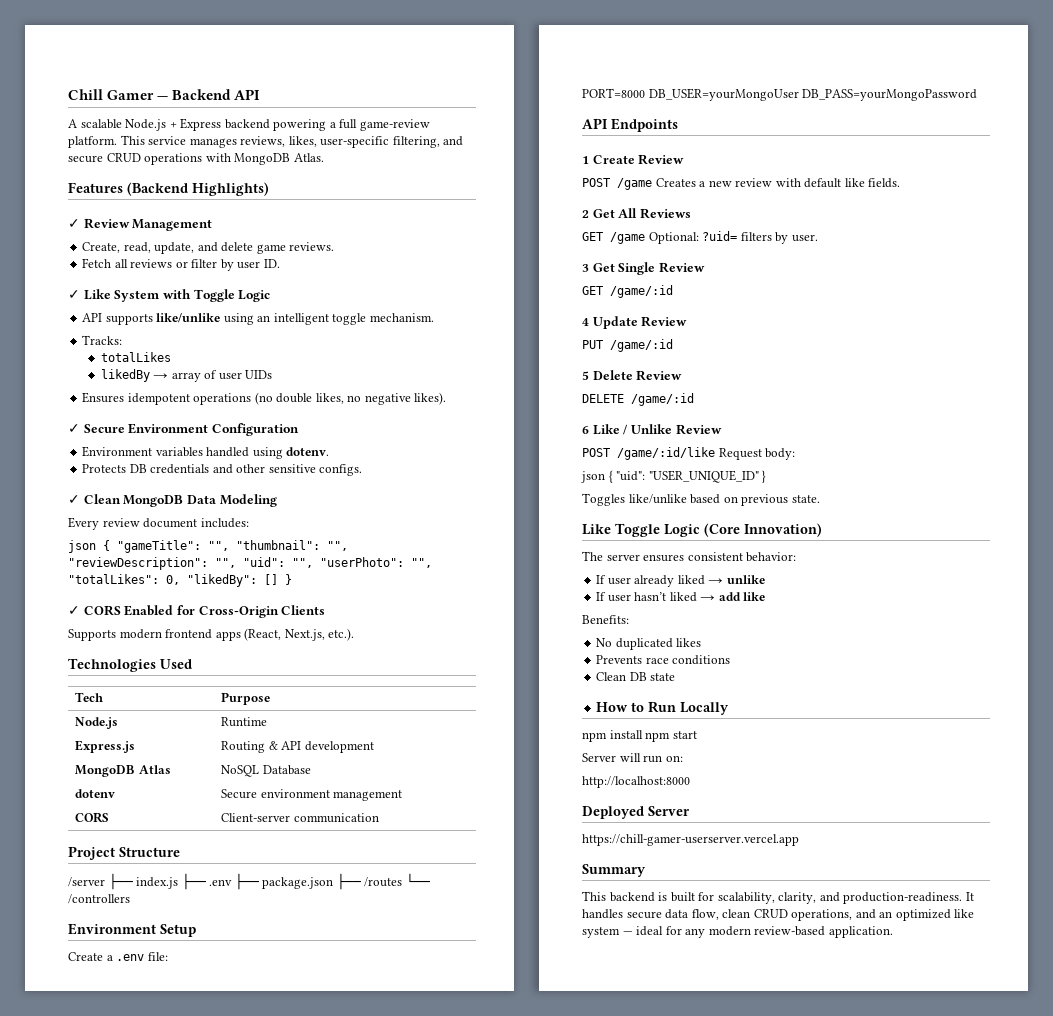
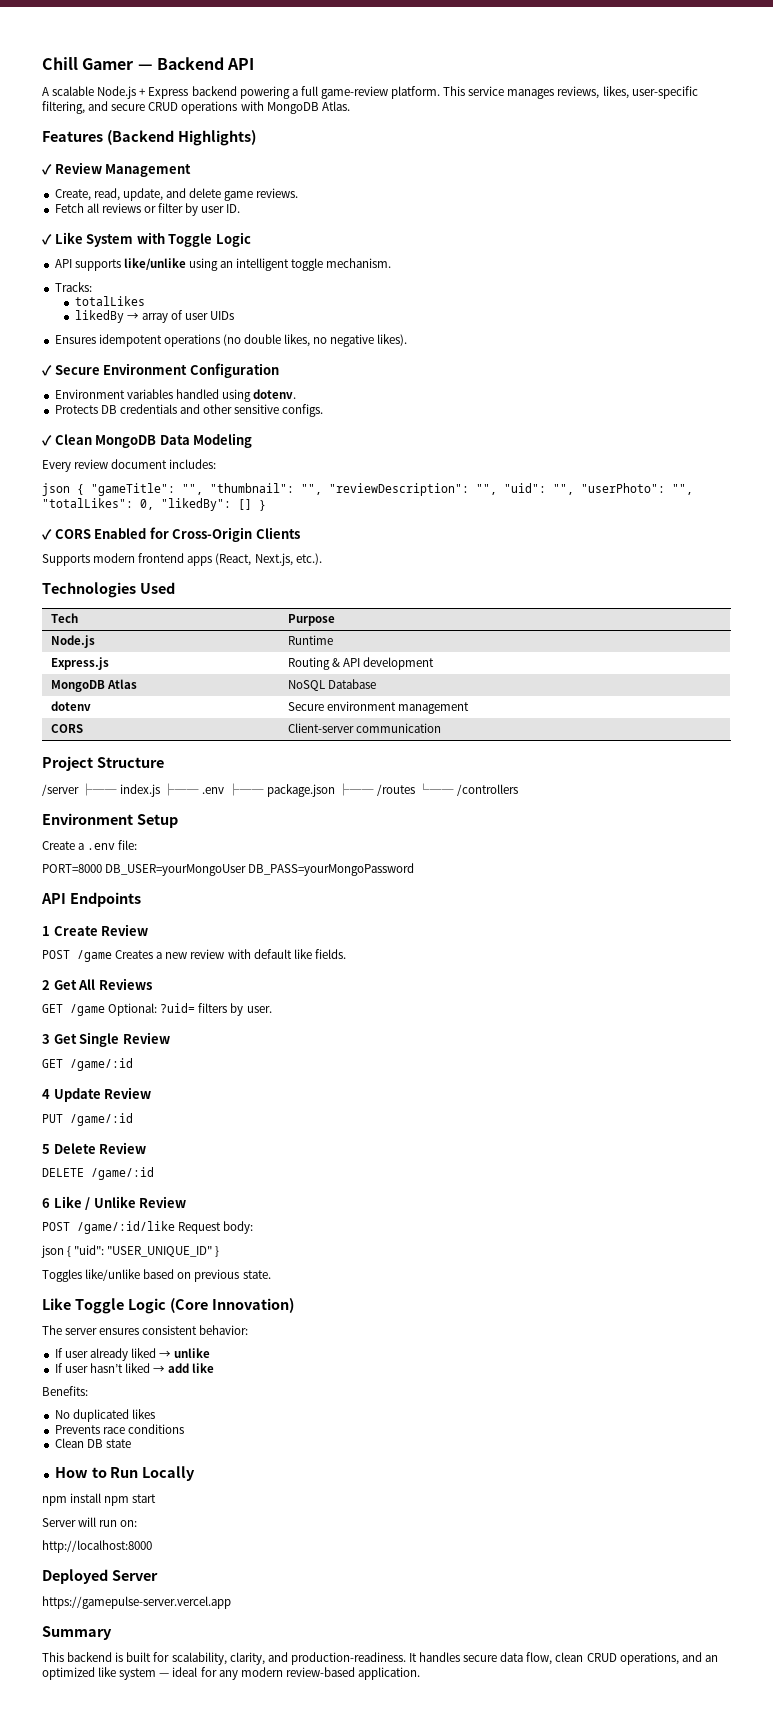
- https://chill-gamer-userserver.vercel.app
+ https://gamepulse-server.vercel.app

